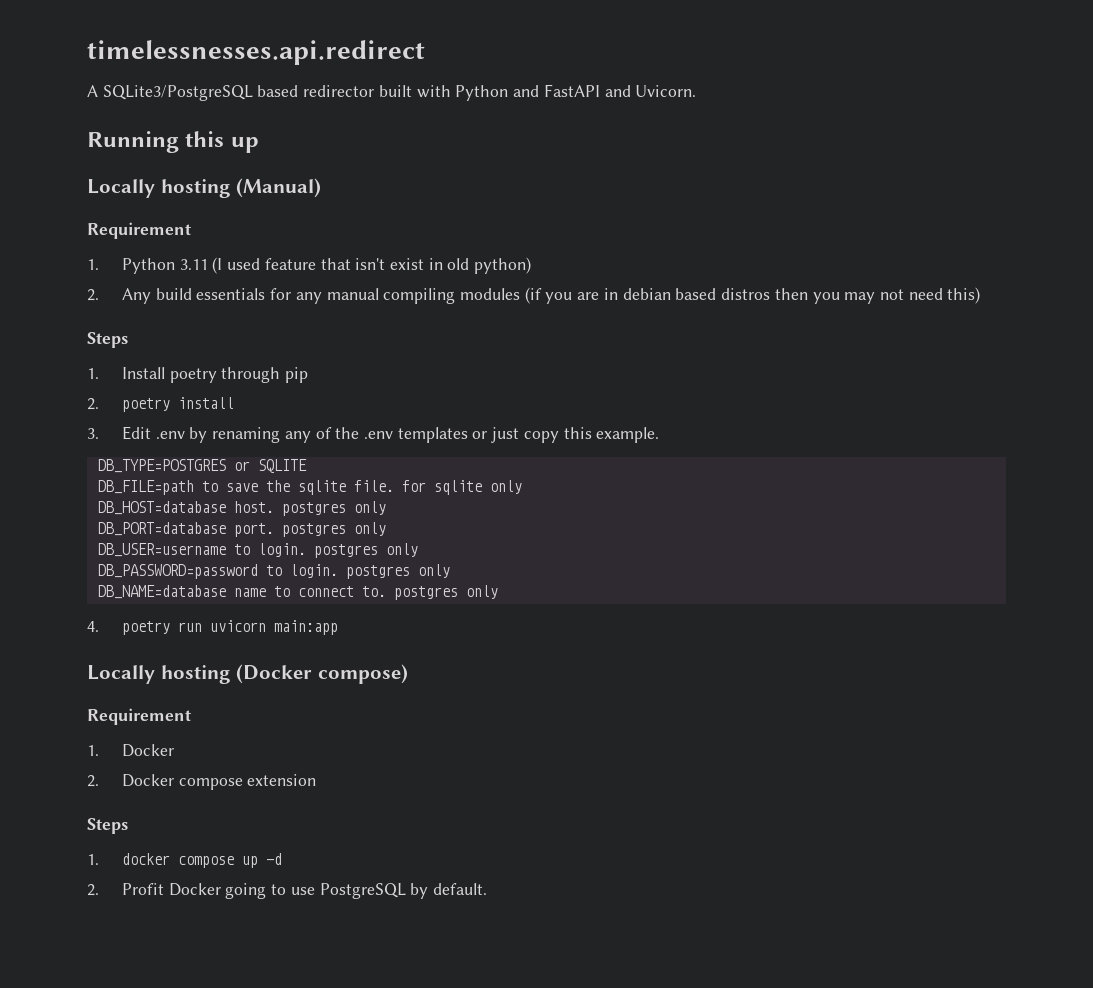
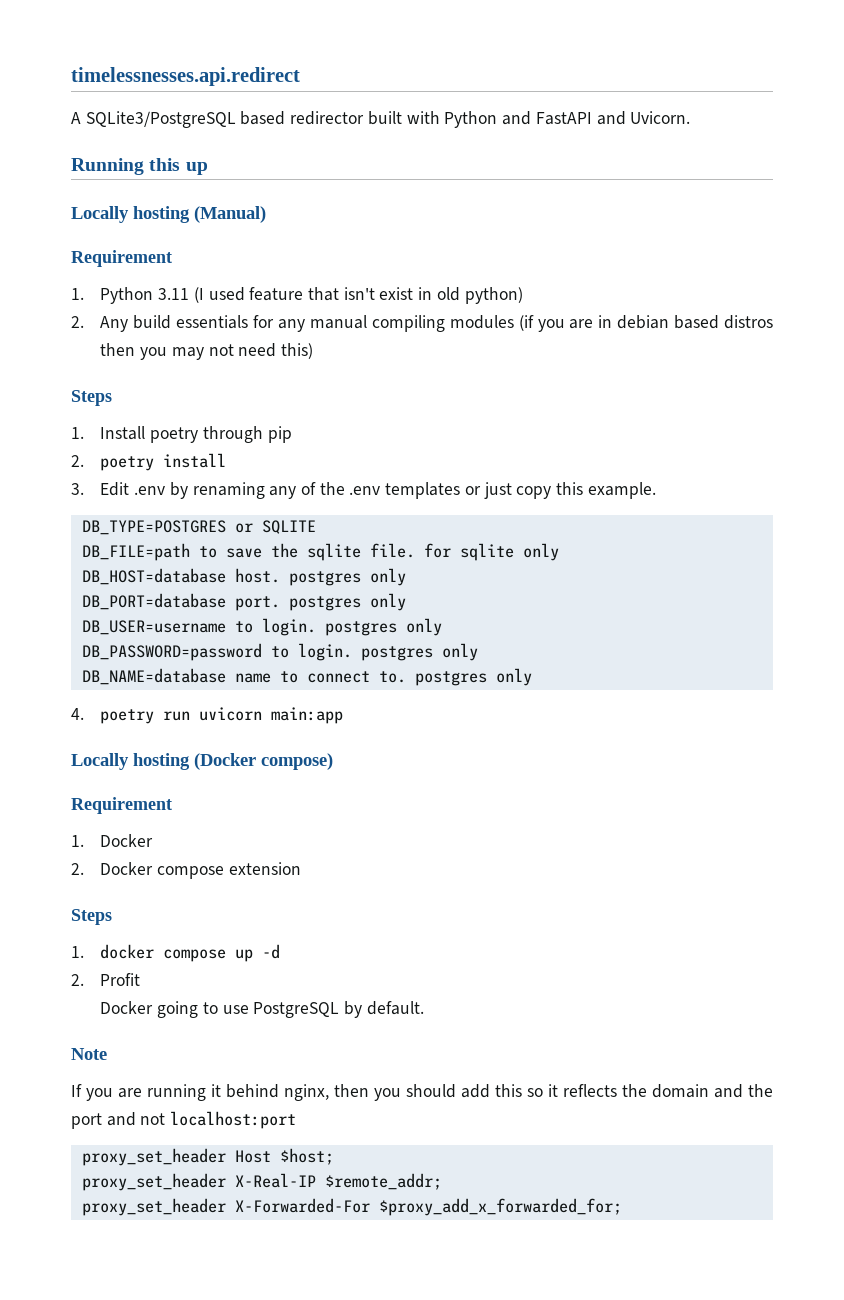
- 2. Profit Docker going to use PostgreSQL by default.
+ 2. Profit
+ Docker going to use PostgreSQL by default.
+ Note
+ If you are running it behind nginx, then you should add this so it reflects the domain and the port and not localhost:port
+ proxy_set_header Host $host;
+ proxy_set_header X-Real-IP $remote_addr;
+ proxy_set_header X-Forwarded-For $proxy_add_x_forwarded_for;

